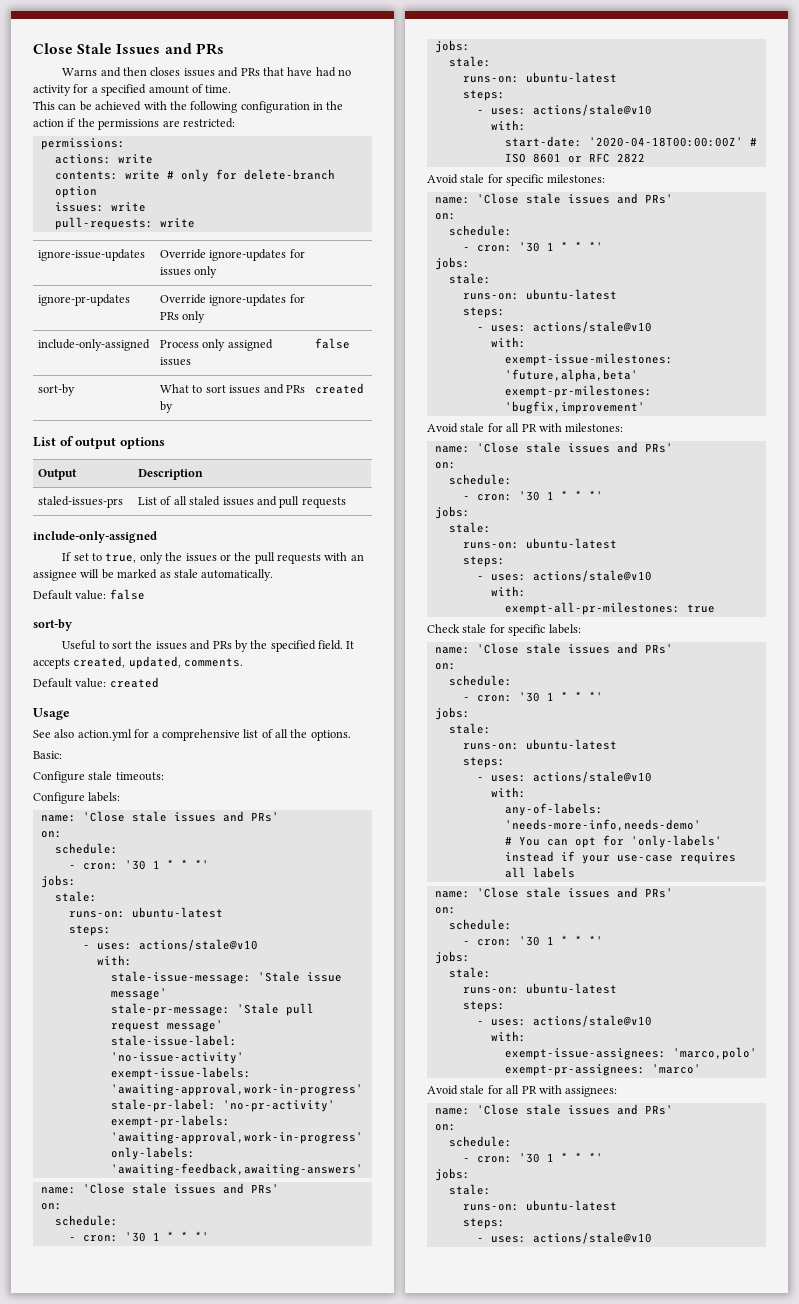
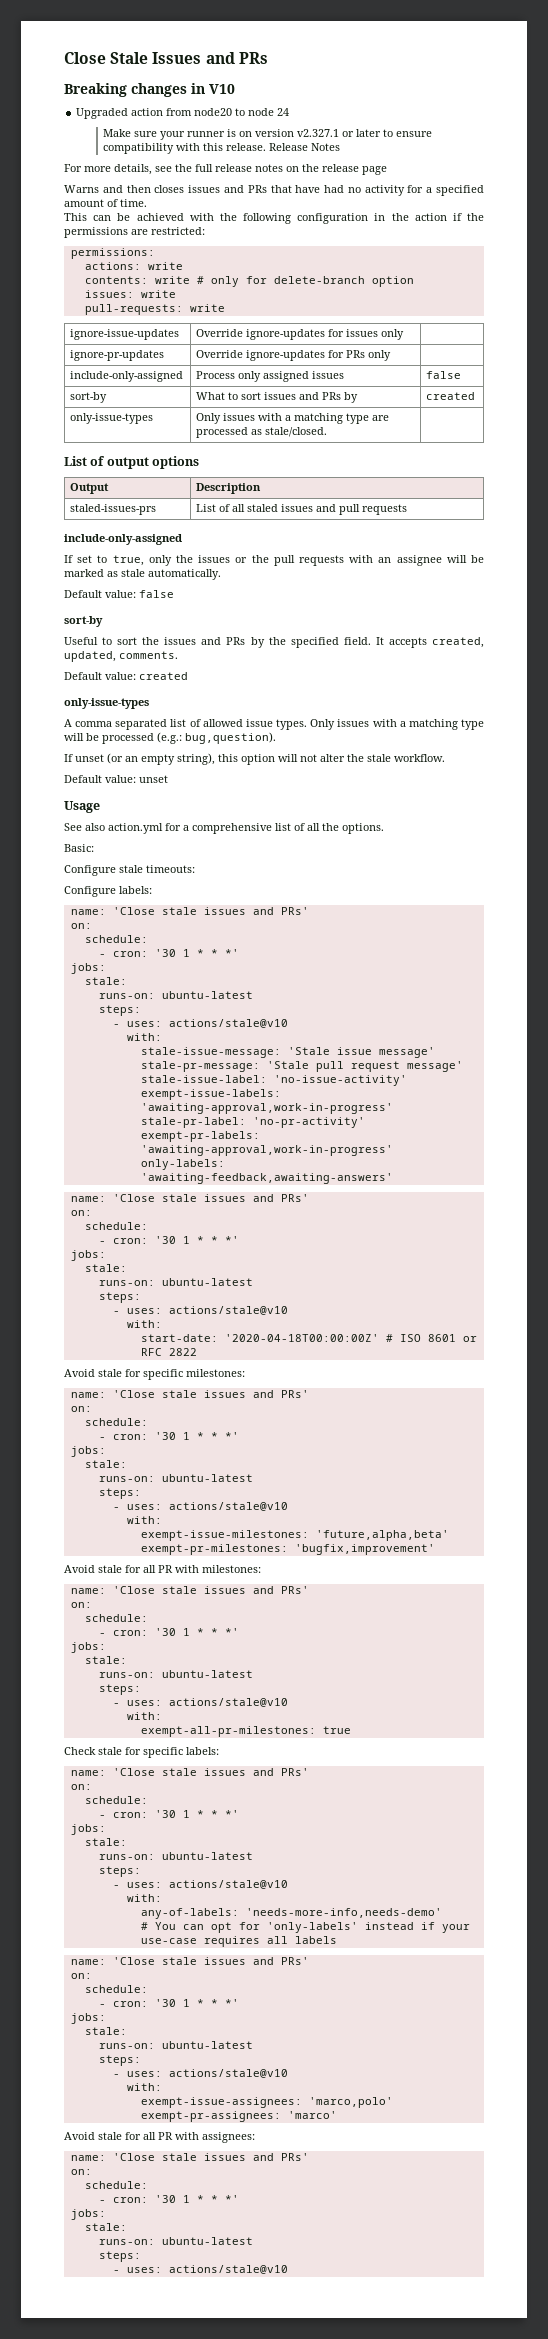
+ Breaking changes in V10
+ Upgraded action from node20 to node 24
+ Make sure your runner is on version v2.327.1 or later to ensure compatibility with this release. Release Notes
+ For more details, see the full release notes on the release page
+ only-issue-types | Only issues with a matching type are processed as stale/closed. |
  Default value: created
+ only-issue-types
+ A comma separated list of allowed issue types. Only issues with a matching type will be processed (e.g.: bug,question).
+ If unset (or an empty string), this option will not alter the stale workflow.
+ Default value: unset

